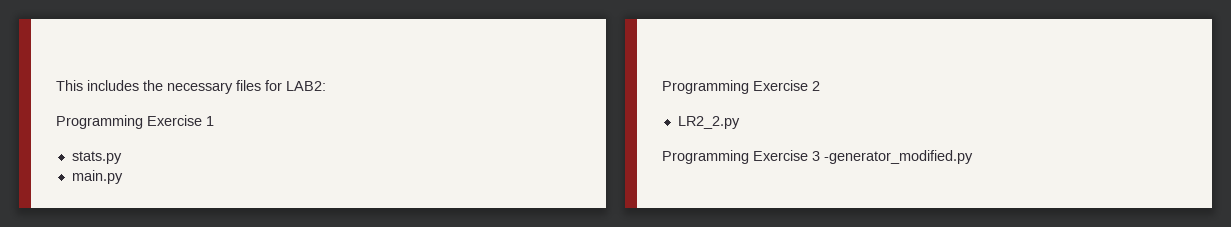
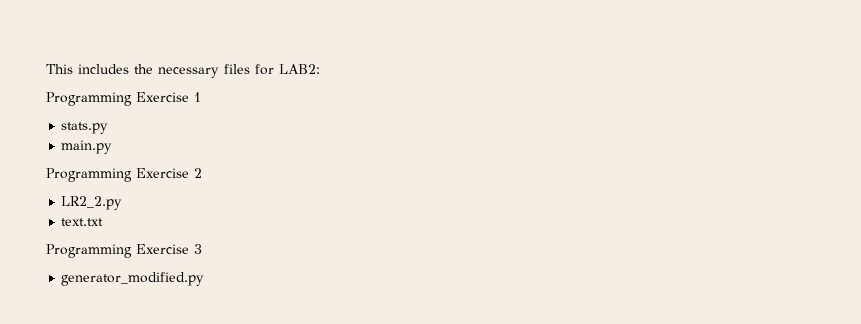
+ text.txt
- Programming Exercise 3 -generator_modified.py
+ Programming Exercise 3
+ generator_modified.py

